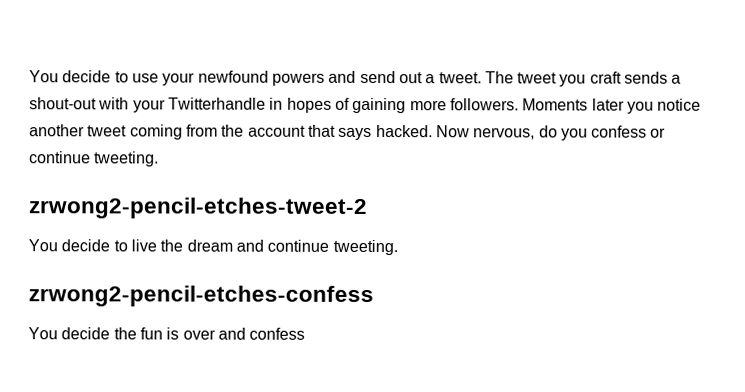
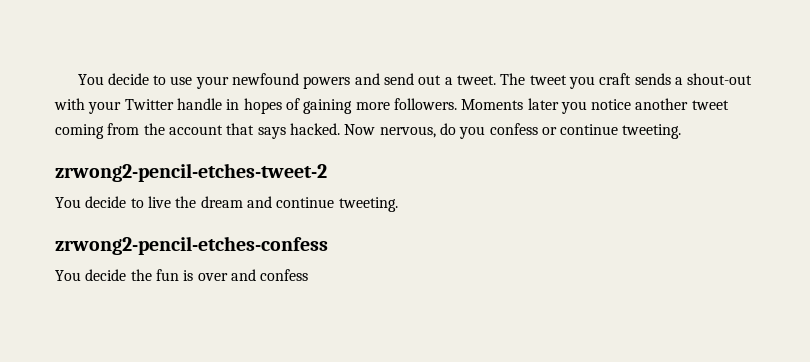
- The tweet you craft sends a shout-out with your Twitterhandle in hopes of gaining more followers.
+ The tweet you craft sends a shout-out with your Twitter handle in hopes of gaining more followers.

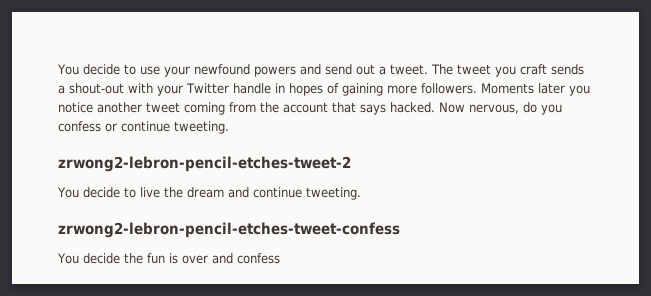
- zrwong2-pencil-etches-tweet-2
+ zrwong2-lebron-pencil-etches-tweet-2
- zrwong2-pencil-etches-confess
+ zrwong2-lebron-pencil-etches-tweet-confess

